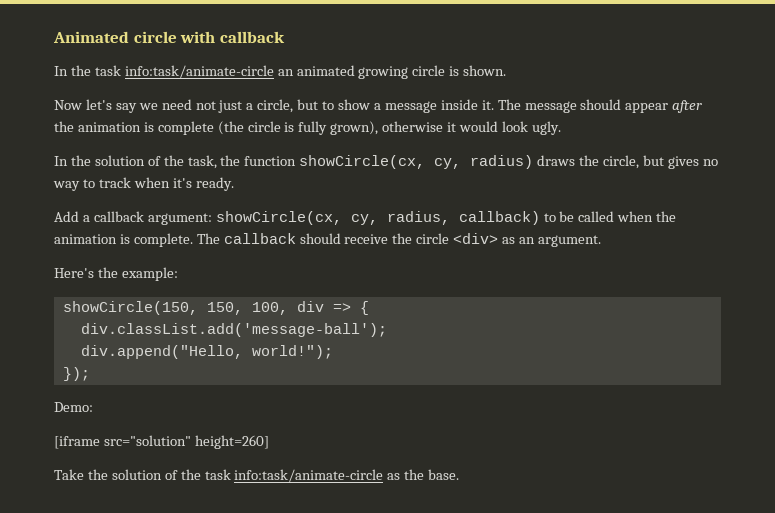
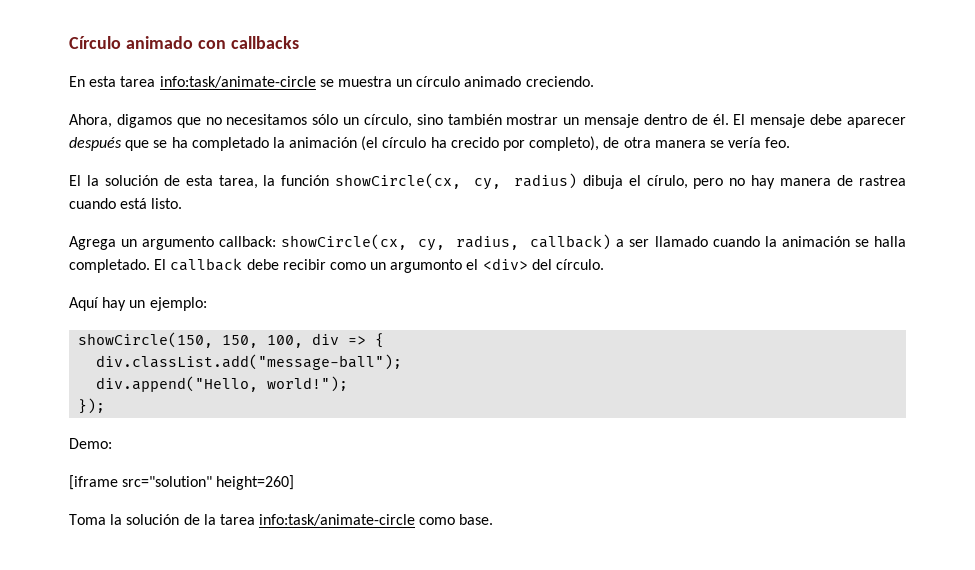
- Animated circle with callback
- In the task info:task/animate-circle an animated growing circle is shown.
- Now let's say we need not just a circle, but to show a message inside it. The message should appear after the animation is complete (the circle is fully grown), otherwise it would look ugly.
- In the solution of the task, the function showCircle(cx, cy, radius) draws the circle, but gives no way to track when it's ready.
- Add a callback argument: showCircle(cx, cy, radius, callback) to be called when the animation is complete. The callback should receive the circle <div> as an argument.
- Here's the example:
+ Círculo animado con callbacks
+ En esta tarea info:task/animate-circle se muestra un círculo animado creciendo.
+ Ahora, digamos que no necesitamos sólo un círculo, sino también mostrar un mensaje dentro de él. El mensaje debe aparecer después que se ha completado la animación (el círculo ha crecido por completo), de otra manera se vería feo.
+ El la solución de esta tarea, la función showCircle(cx, cy, radius) dibuja el círulo, pero no hay manera de rastrea cuando está listo.
+ Agrega un argumento callback: showCircle(cx, cy, radius, callback) a ser llamado cuando la animación se halla completado. El callback debe recibir como un argumonto el <div> del círculo.
+ Aquí hay un ejemplo:
- div.classList.add('message-ball');
+ div.classList.add("message-ball");
- Take the solution of the task info:task/animate-circle as the base.
+ Toma la solución de la tarea info:task/animate-circle como base.

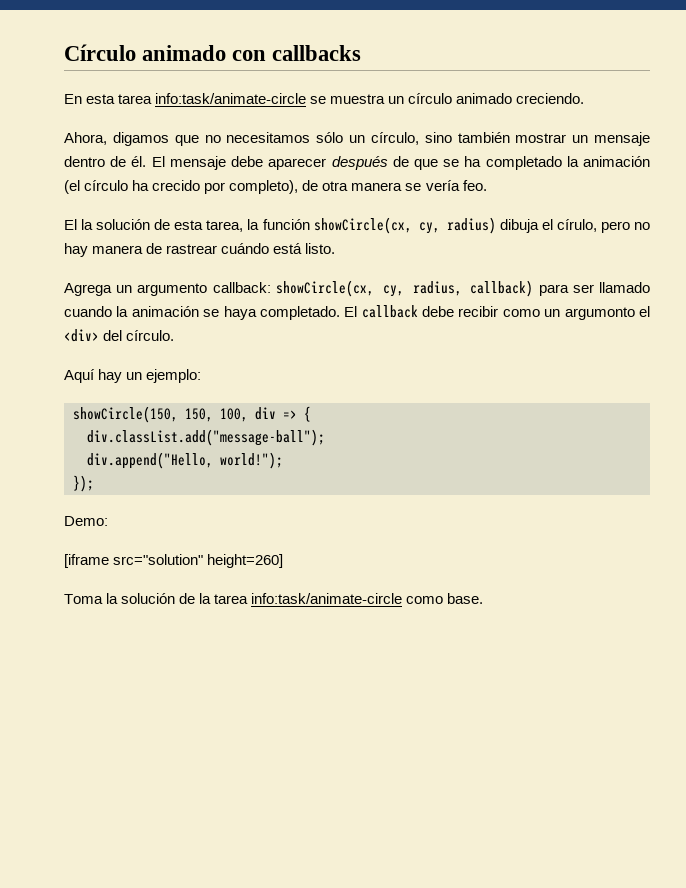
- El mensaje debe aparecer después que se ha completado la animación (el círculo ha crecido por completo), de otra manera se vería feo.
+ El mensaje debe aparecer después de que se ha completado la animación (el círculo ha crecido por completo), de otra manera se vería feo.
- El la solución de esta tarea, la función showCircle(cx, cy, radius) dibuja el círulo, pero no hay manera de rastrea cuando está listo.
+ El la solución de esta tarea, la función showCircle(cx, cy, radius) dibuja el círulo, pero no hay manera de rastrear cuándo está listo.
- Agrega un argumento callback: showCircle(cx, cy, radius, callback) a ser llamado cuando la animación se halla completado.
+ Agrega un argumento callback: showCircle(cx, cy, radius, callback) para ser llamado cuando la animación se haya completado.

